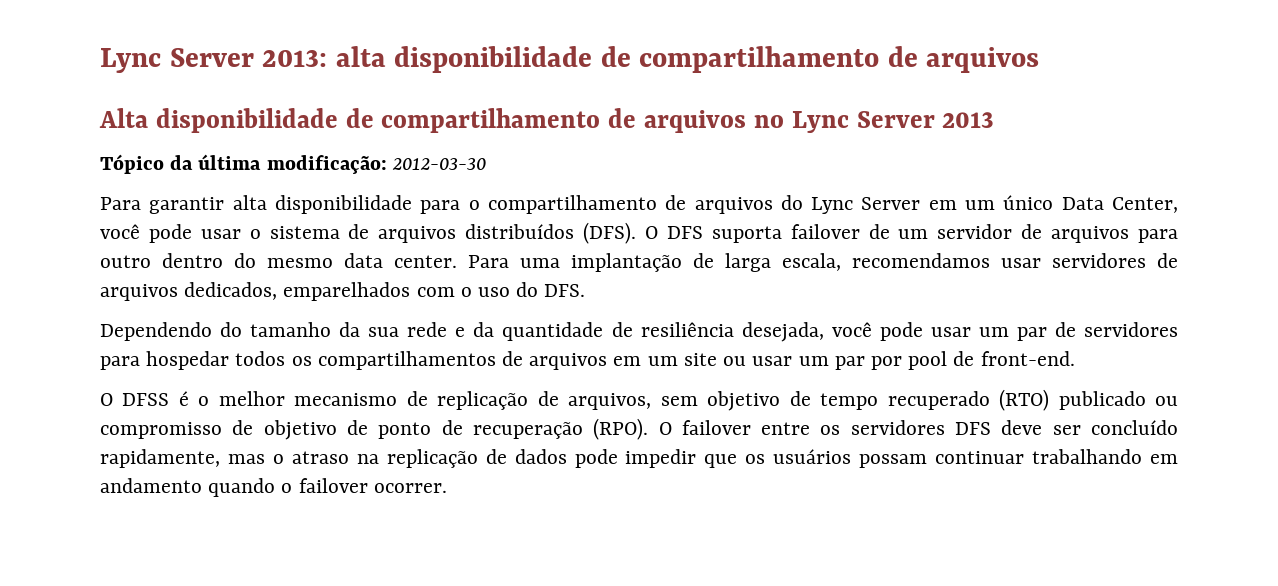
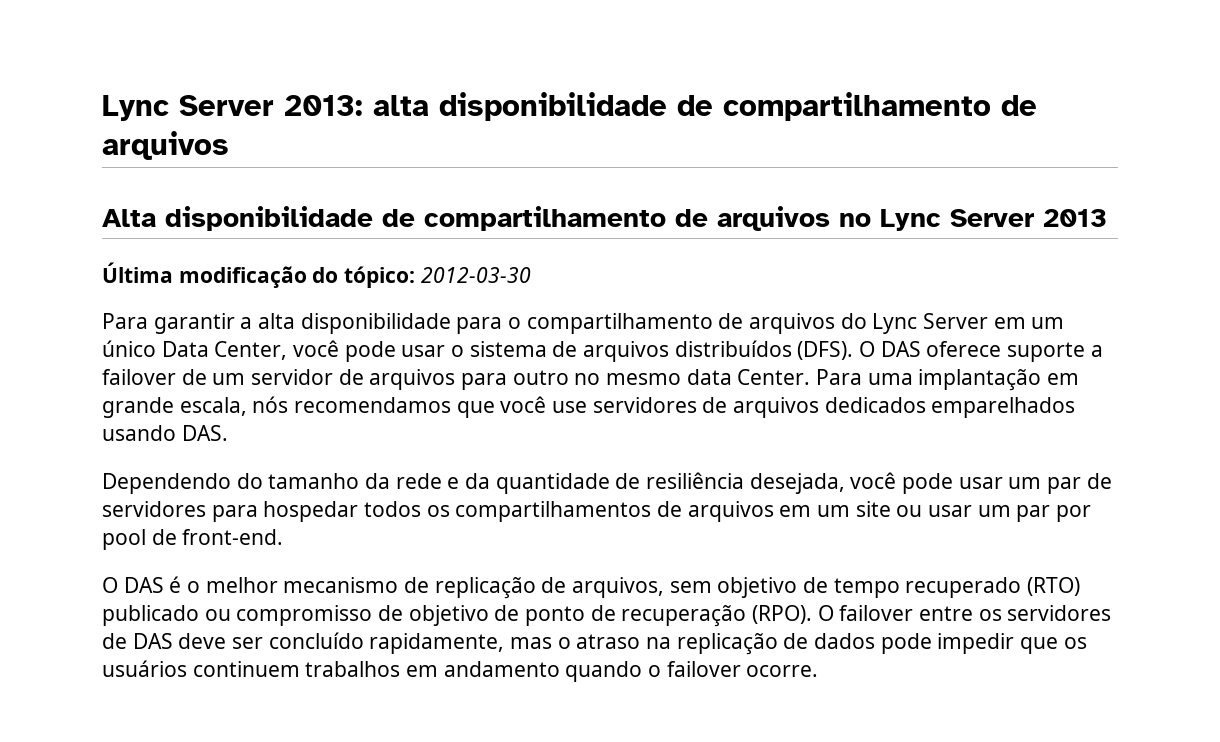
- Tópico da última modificação: 2012-03-30
+ Última modificação do tópico: 2012-03-30
- Para garantir alta disponibilidade para o compartilhamento de arquivos do Lync Server em um único Data Center, você pode usar o sistema de arquivos distribuídos (DFS).
+ Para garantir a alta disponibilidade para o compartilhamento de arquivos do Lync Server em um único Data Center, você pode usar o sistema de arquivos distribuídos (DFS).
- O DFS suporta failover de um servidor de arquivos para outro dentro do mesmo data center.
+ O DAS oferece suporte a failover de um servidor de arquivos para outro no mesmo data Center.
- Para uma implantação de larga escala, recomendamos usar servidores de arquivos dedicados, emparelhados com o uso do DFS.
+ Para uma implantação em grande escala, nós recomendamos que você use servidores de arquivos dedicados emparelhados usando DAS.
- Dependendo do tamanho da sua rede e da quantidade de resiliência desejada, você pode usar um par de servidores para hospedar todos os compartilhamentos de arquivos em um site ou usar um par por pool de front-end.
+ Dependendo do tamanho da rede e da quantidade de resiliência desejada, você pode usar um par de servidores para hospedar todos os compartilhamentos de arquivos em um site ou usar um par por pool de front-end.
- O DFSS é o melhor mecanismo de replicação de arquivos, sem objetivo de tempo recuperado (RTO) publicado ou compromisso de objetivo de ponto de recuperação (RPO).
+ O DAS é o melhor mecanismo de replicação de arquivos, sem objetivo de tempo recuperado (RTO) publicado ou compromisso de objetivo de ponto de recuperação (RPO).
- O failover entre os servidores DFS deve ser concluído rapidamente, mas o atraso na replicação de dados pode impedir que os usuários possam continuar trabalhando em andamento quando o failover ocorrer.
+ O failover entre os servidores de DAS deve ser concluído rapidamente, mas o atraso na replicação de dados pode impedir que os usuários continuem trabalhos em andamento quando o failover ocorre.

